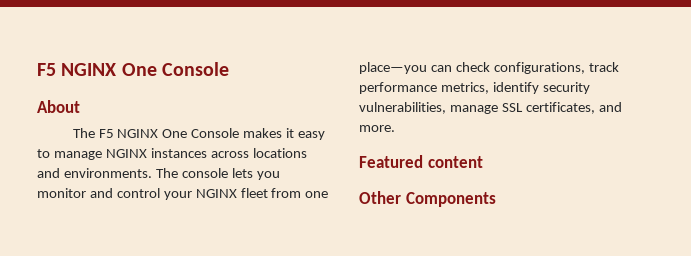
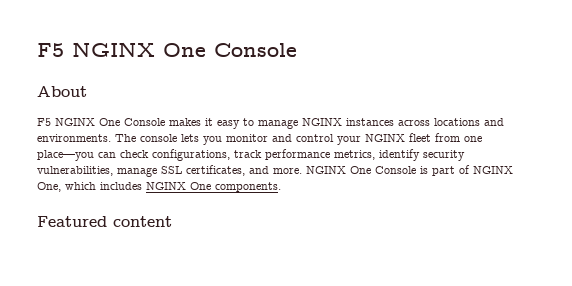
- The F5 NGINX One Console makes it easy to manage NGINX instances across locations and environments.
+ F5 NGINX One Console makes it easy to manage NGINX instances across locations and environments.
+ NGINX One Console is part of NGINX One, which includes NGINX One components.
- Other Components

